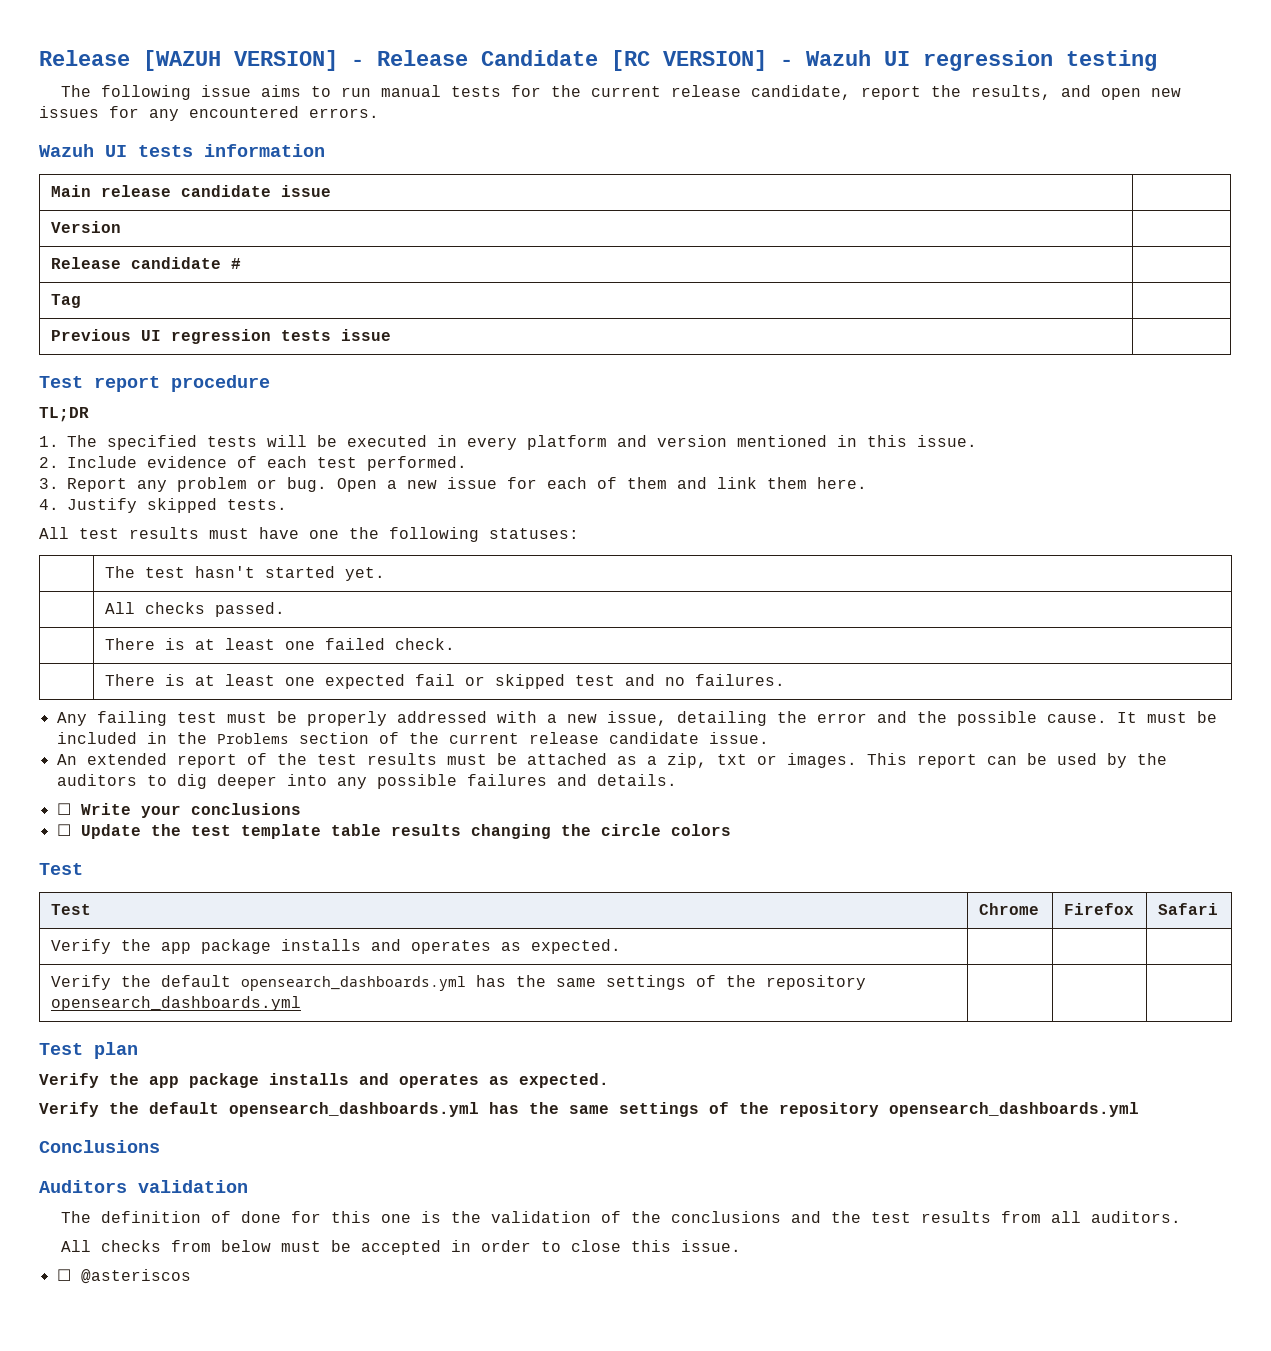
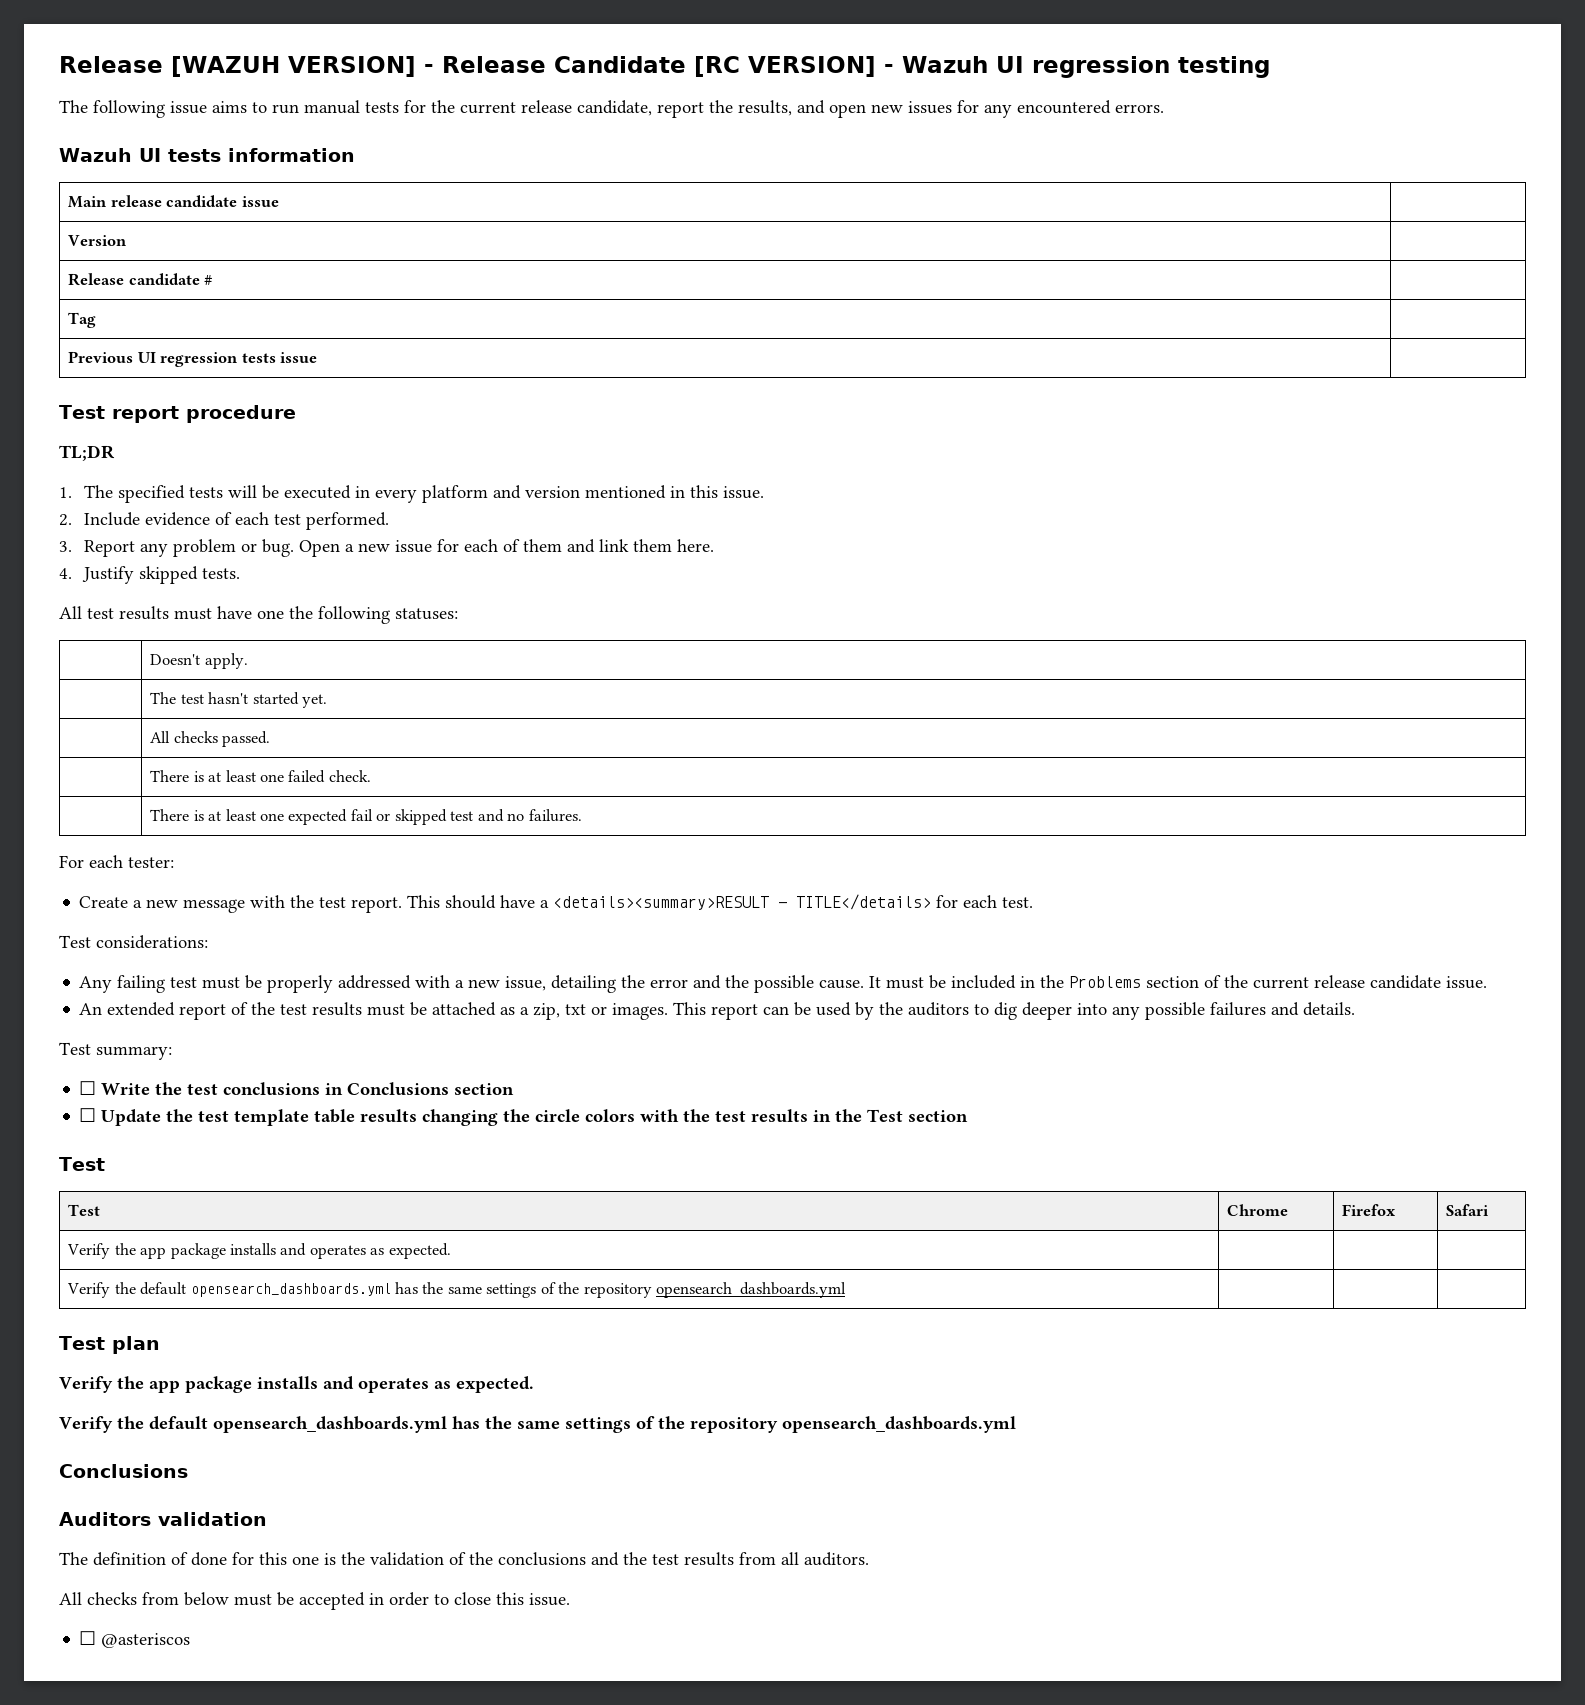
+ | Doesn't apply.
+ For each tester:
+ Create a new message with the test report. This should have a <details><summary>RESULT - TITLE</details> for each test.
+ Test considerations:
+ Test summary:
- ☐ Write your conclusions
+ ☐ Write the test conclusions in Conclusions section
- ☐ Update the test template table results changing the circle colors
+ ☐ Update the test template table results changing the circle colors with the test results in the Test section

